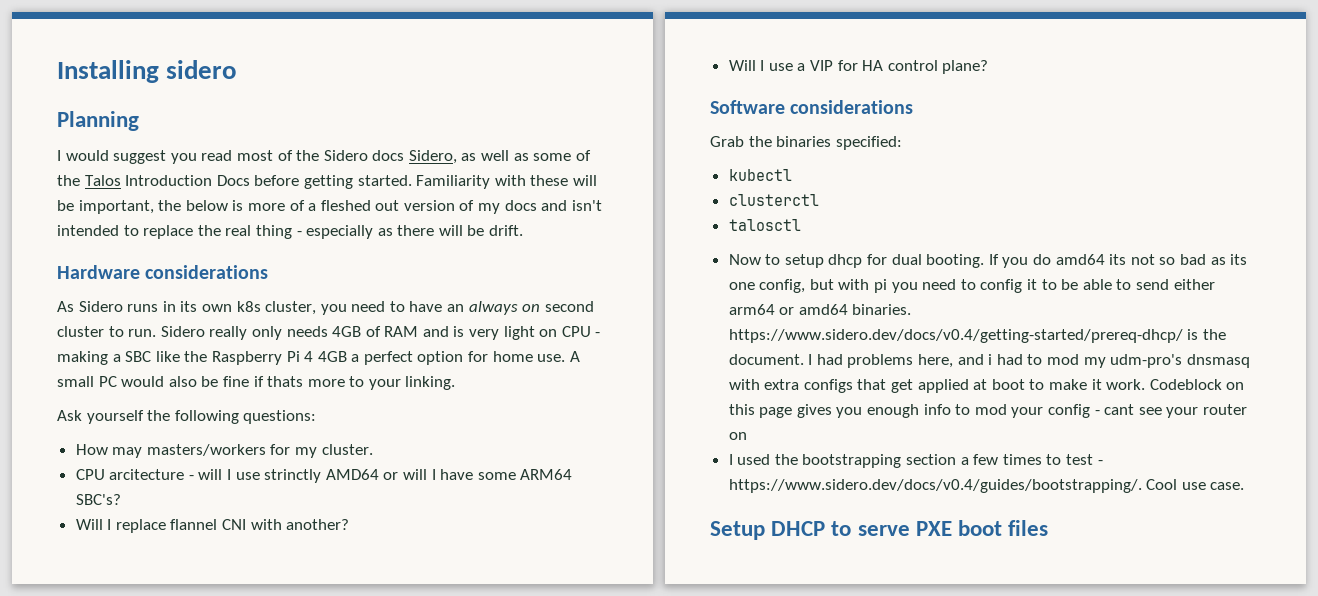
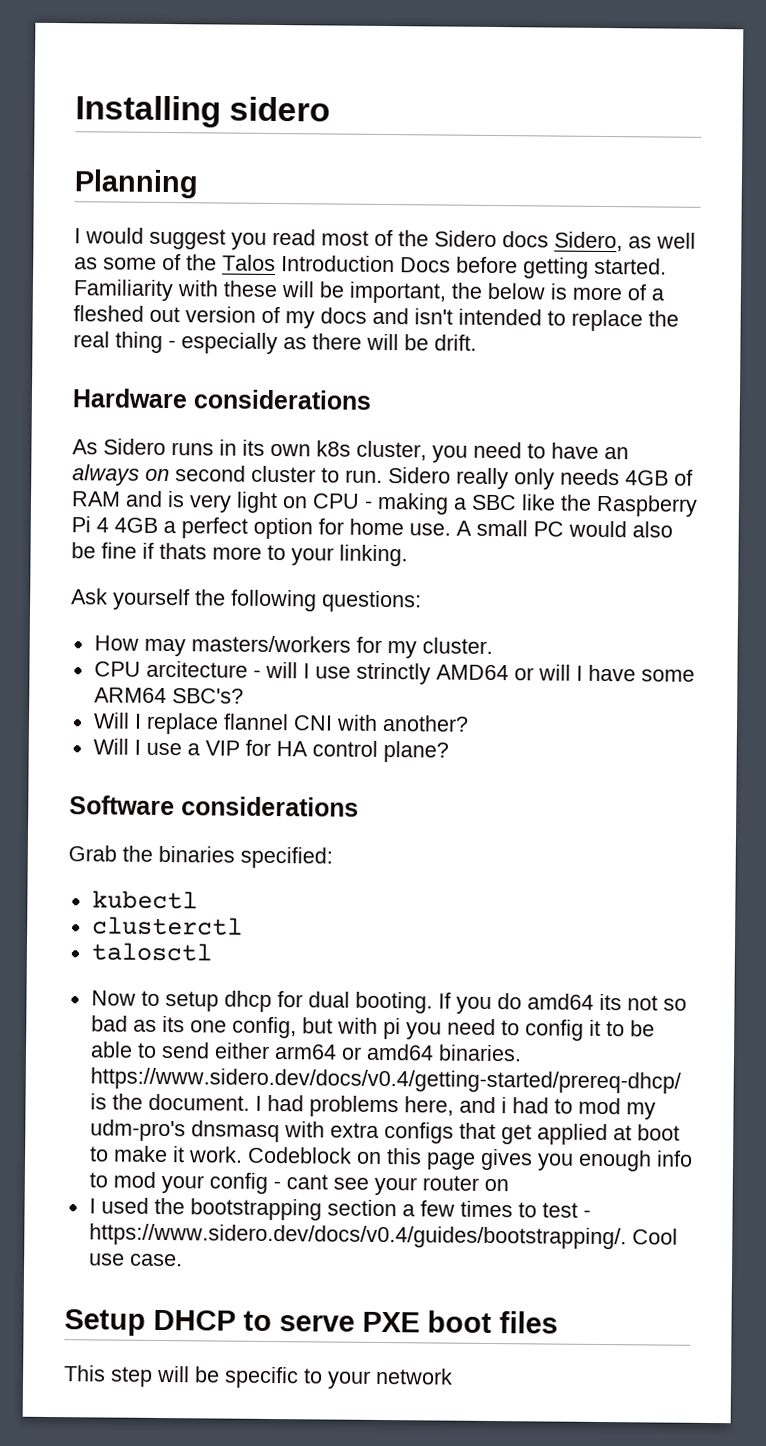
+ This step will be specific to your network

